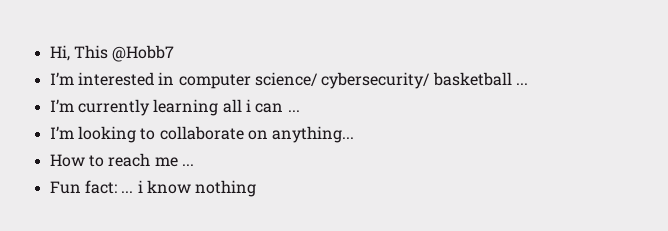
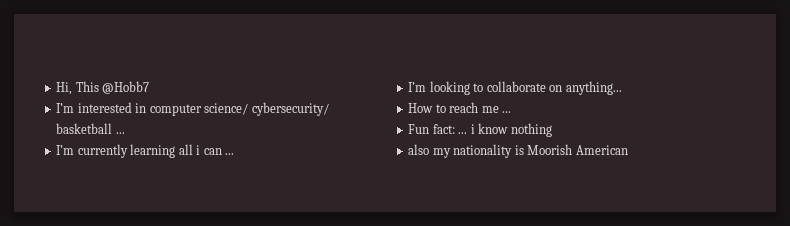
+ also my nationality is Moorish American

